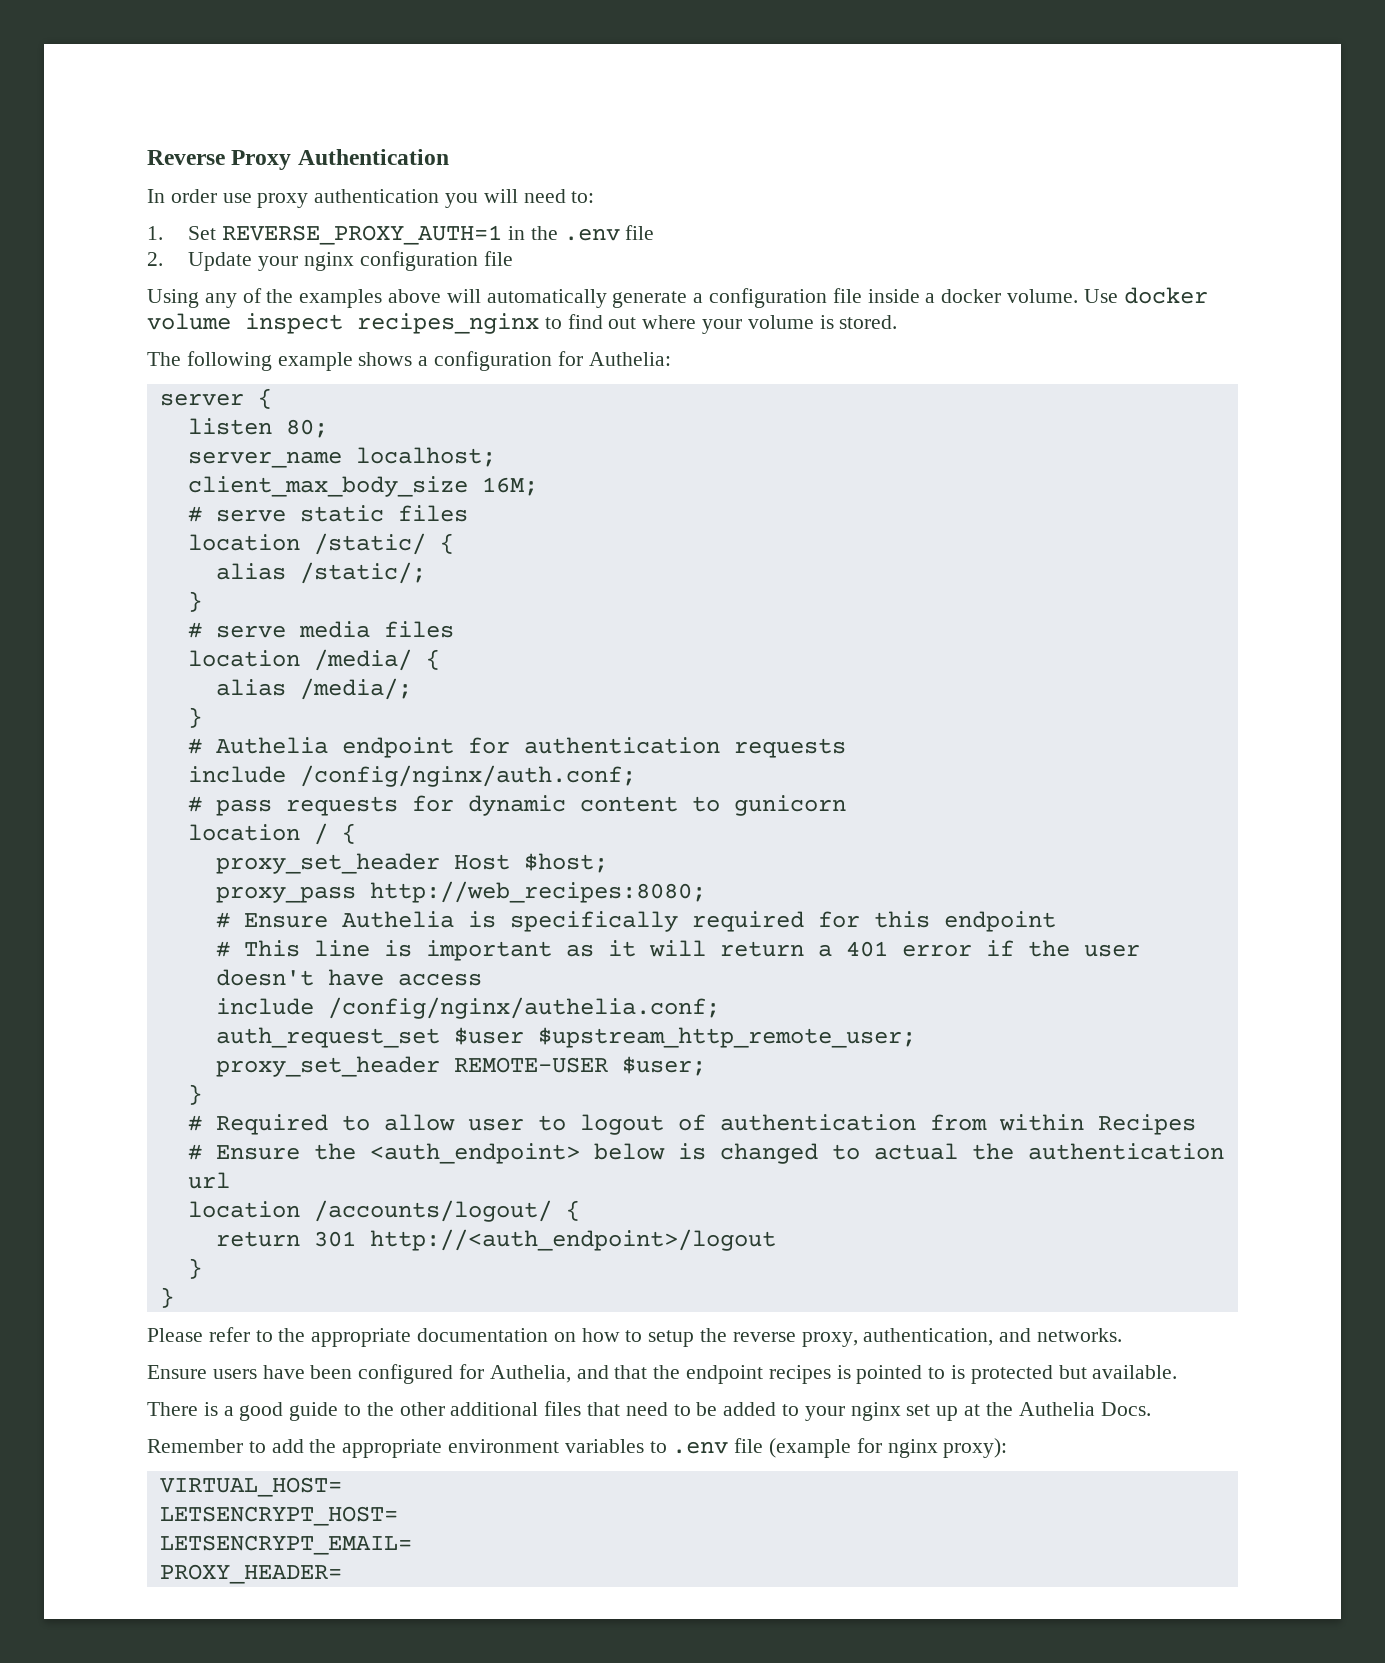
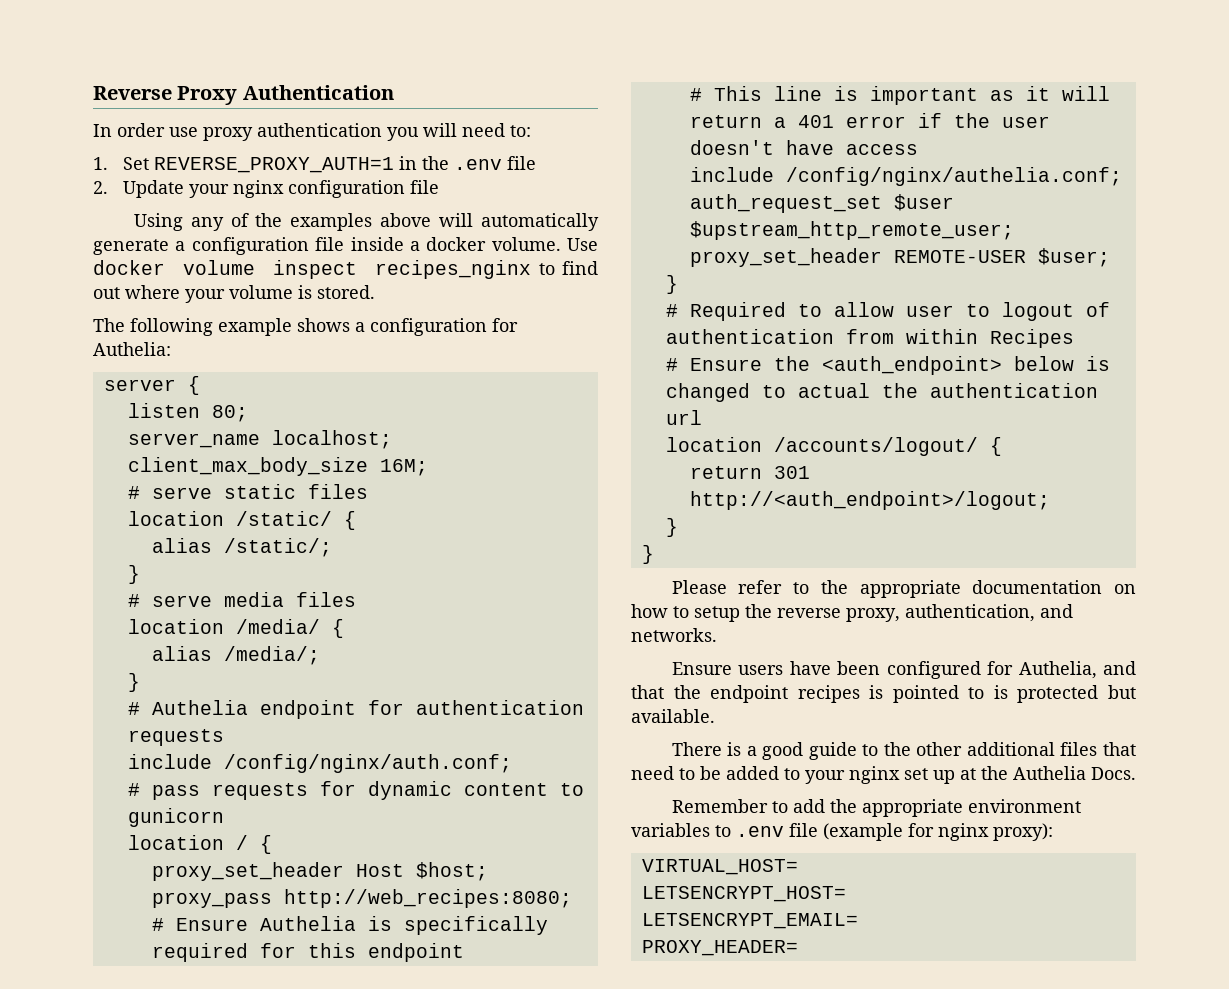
- return 301 http://<auth_endpoint>/logout
+ return 301 http://<auth_endpoint>/logout;

